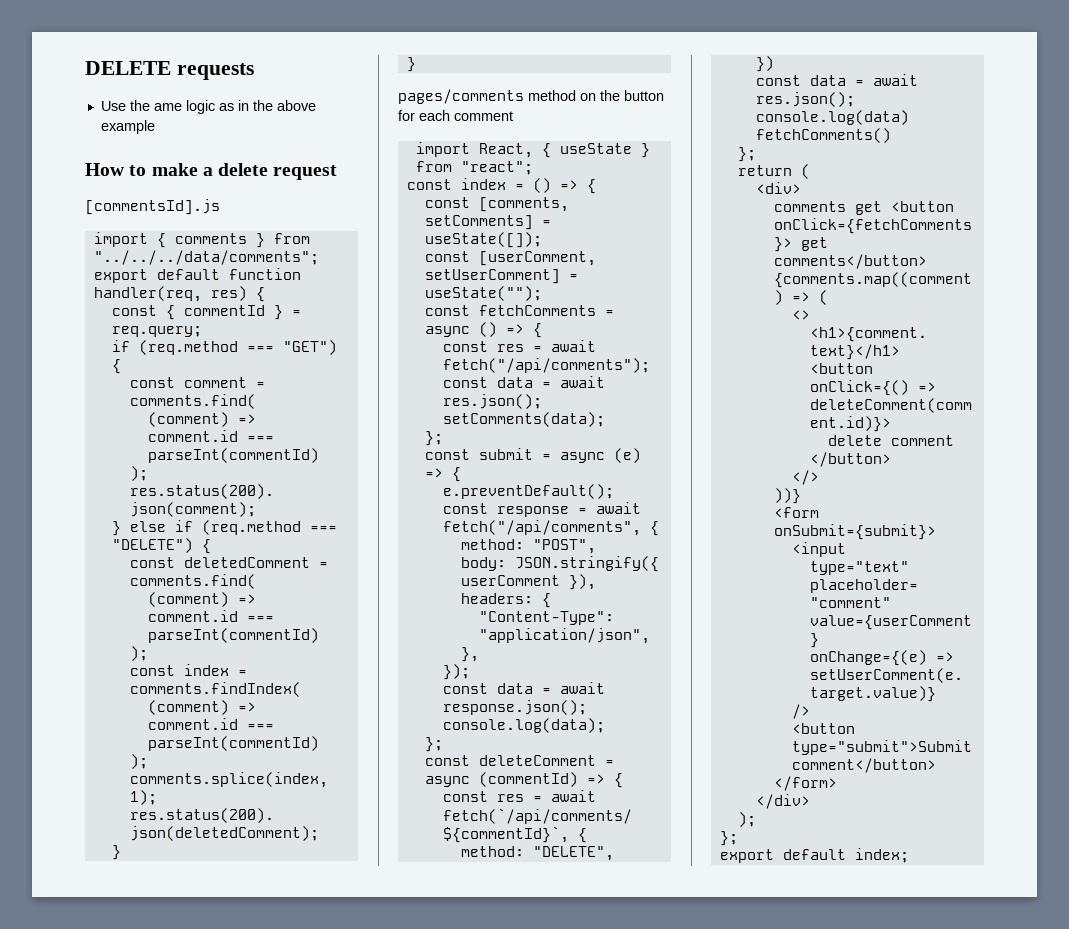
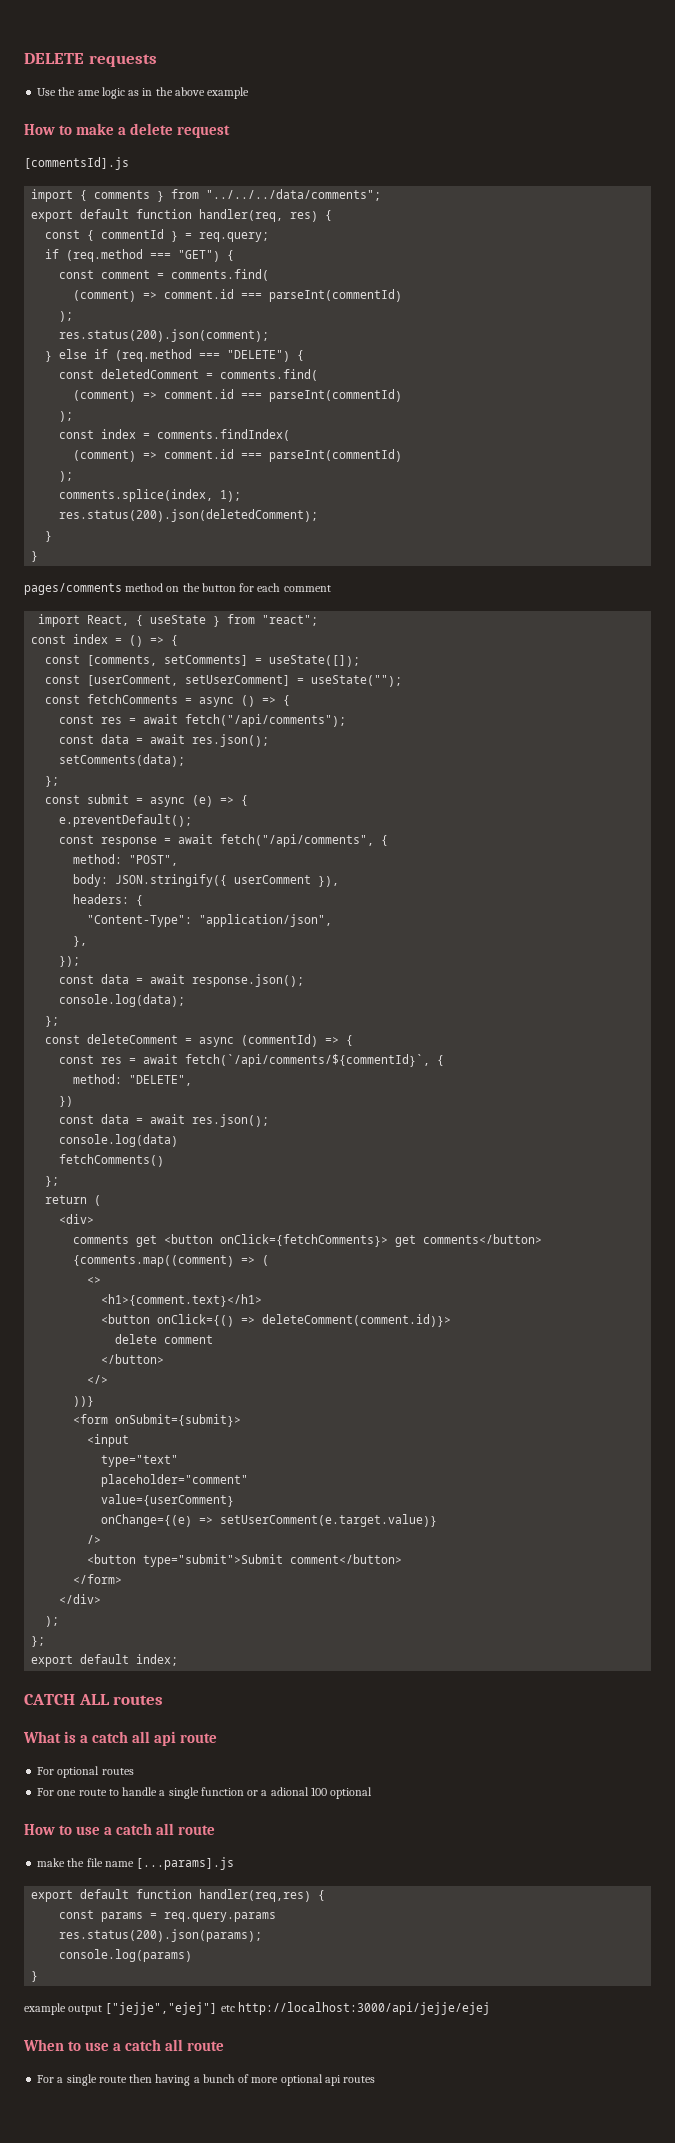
+ CATCH ALL routes
+ What is a catch all api route
+ For optional routes
+ For one route to handle a single function or a adional 100 optional
+ How to use a catch all route
+ make the file name [...params].js
+ export default function handler(req,res) {
+ const params = req.query.params
+ res.status(200).json(params);
+ console.log(params)
+ }
+ example output ["jejje","ejej"] etc http://localhost:3000/api/jejje/ejej
+ When to use a catch all route
+ For a single route then having a bunch of more optional api routes

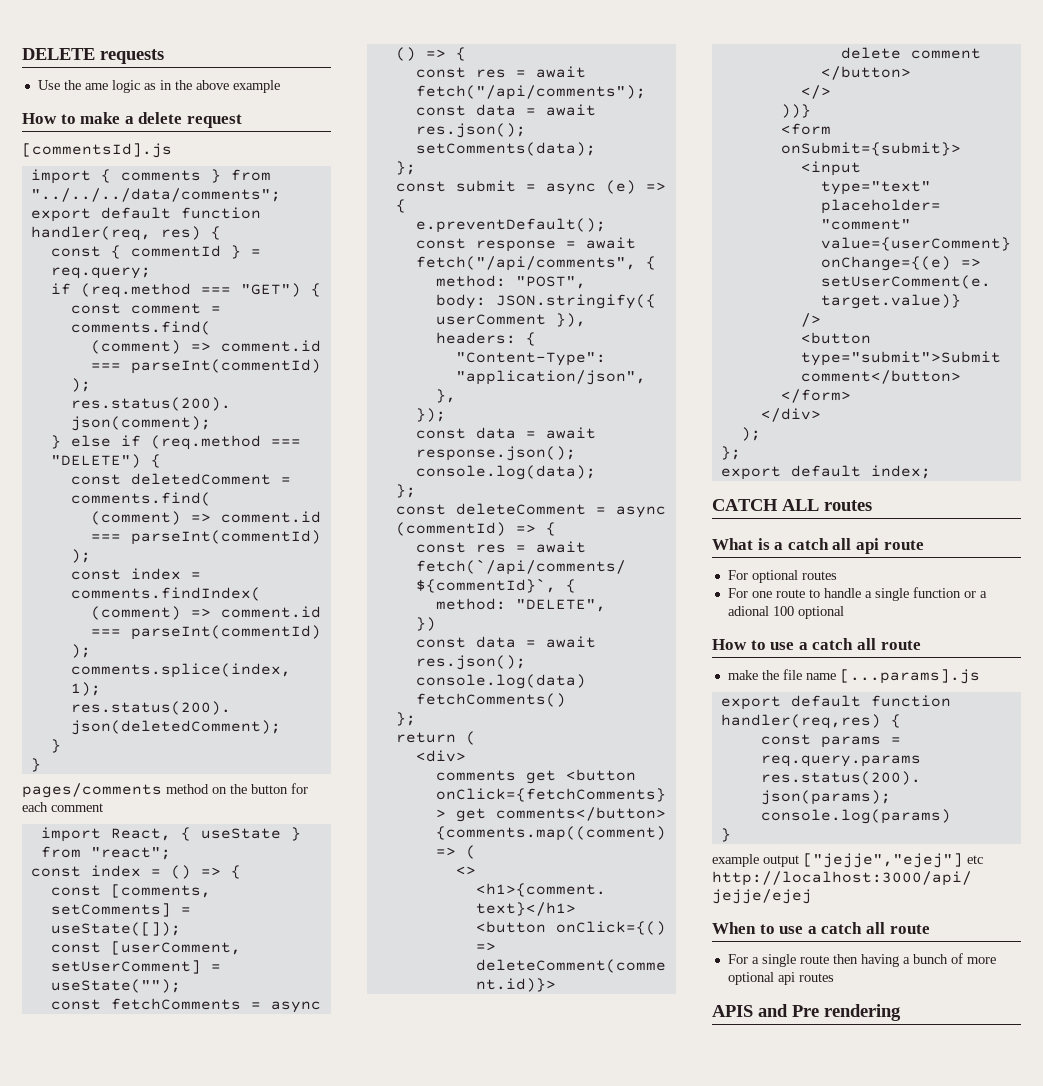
+ APIS and Pre rendering

